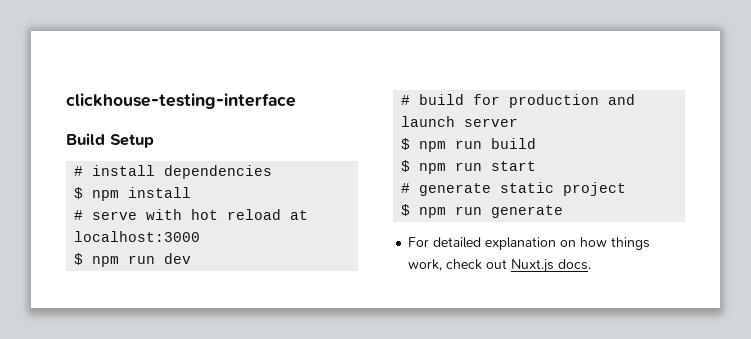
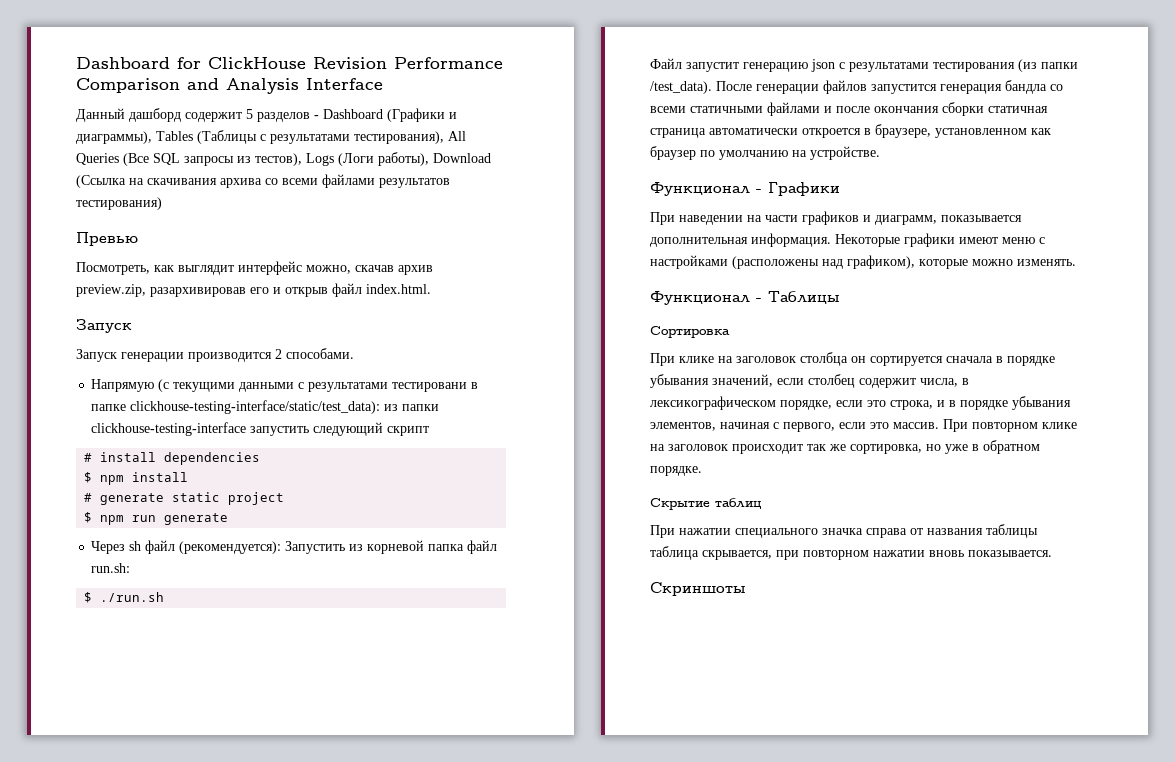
- clickhouse-testing-interface
- Build Setup
+ Dashboard for ClickHouse Revision Performance Comparison and Analysis Interface
+ Данный дашборд содержит 5 разделов - Dashboard (Графики и диаграммы), Tables (Таблицы с результатами тестирования), All Queries (Все SQL запросы из тестов), Logs (Логи работы), Download (Ссылка на скачивания архива со всеми файлами результатов тестирования)
+ Превью
+ Посмотреть, как выглядит интерфейс можно, скачав архив preview.zip, разархивировав его и открыв файл index.html.
+ Запуск
+ Запуск генерации производится 2 способами.
+ Напрямую (с текущими данными с результатами тестировани в папке clickhouse-testing-interface/static/test_data): из папки clickhouse-testing-interface запустить следующий скрипт
- # serve with hot reload at localhost:3000
- $ npm run dev
- # build for production and launch server
- $ npm run build
- $ npm run start
- For detailed explanation on how things work, check out Nuxt.js docs.
+ Через sh файл (рекомендуется): Запустить из корневой папка файл run.sh:
+ $ ./run.sh
+ Файл запустит генерацию json с результатами тестирования (из папки /test_data). После генерации файлов запустится генерация бандла со всеми статичными файлами и после окончания сборки статичная страница автоматически откроется в браузере, установленном как браузер по умолчанию на устройстве.
+ Функционал - Графики
+ При наведении на части графиков и диаграмм, показывается дополнительная информация. Некоторые графики имеют меню с настройками (расположены над графиком), которые можно изменять.
+ Функционал - Таблицы
+ Сортировка
+ При клике на заголовок столбца он сортируется сначала в порядке убывания значений, если столбец содержит числа, в лексикографическом порядке, если это строка, и в порядке убывания элементов, начиная с первого, если это массив. При повторном клике на заголовок происходит так же сортировка, но уже в обратном порядке.
+ Скрытие таблиц
+ При нажатии специального значка справа от названия таблицы таблица скрывается, при повторном нажатии вновь показывается.
+ Скриншоты

